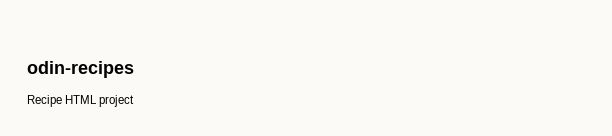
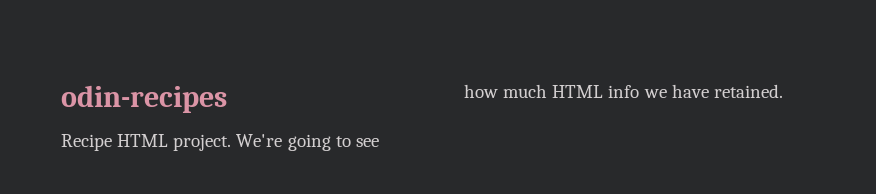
- Recipe HTML project
+ Recipe HTML project. We're going to see how much HTML info we have retained.

